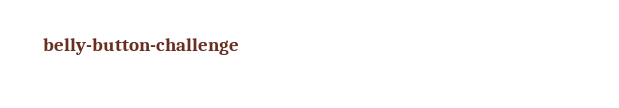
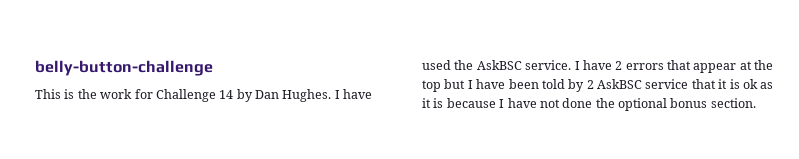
+ This is the work for Challenge 14 by Dan Hughes. I have used the AskBSC service. I have 2 errors that appear at the top but I have been told by 2 AskBSC service that it is ok as it is because I have not done the optional bonus section.

